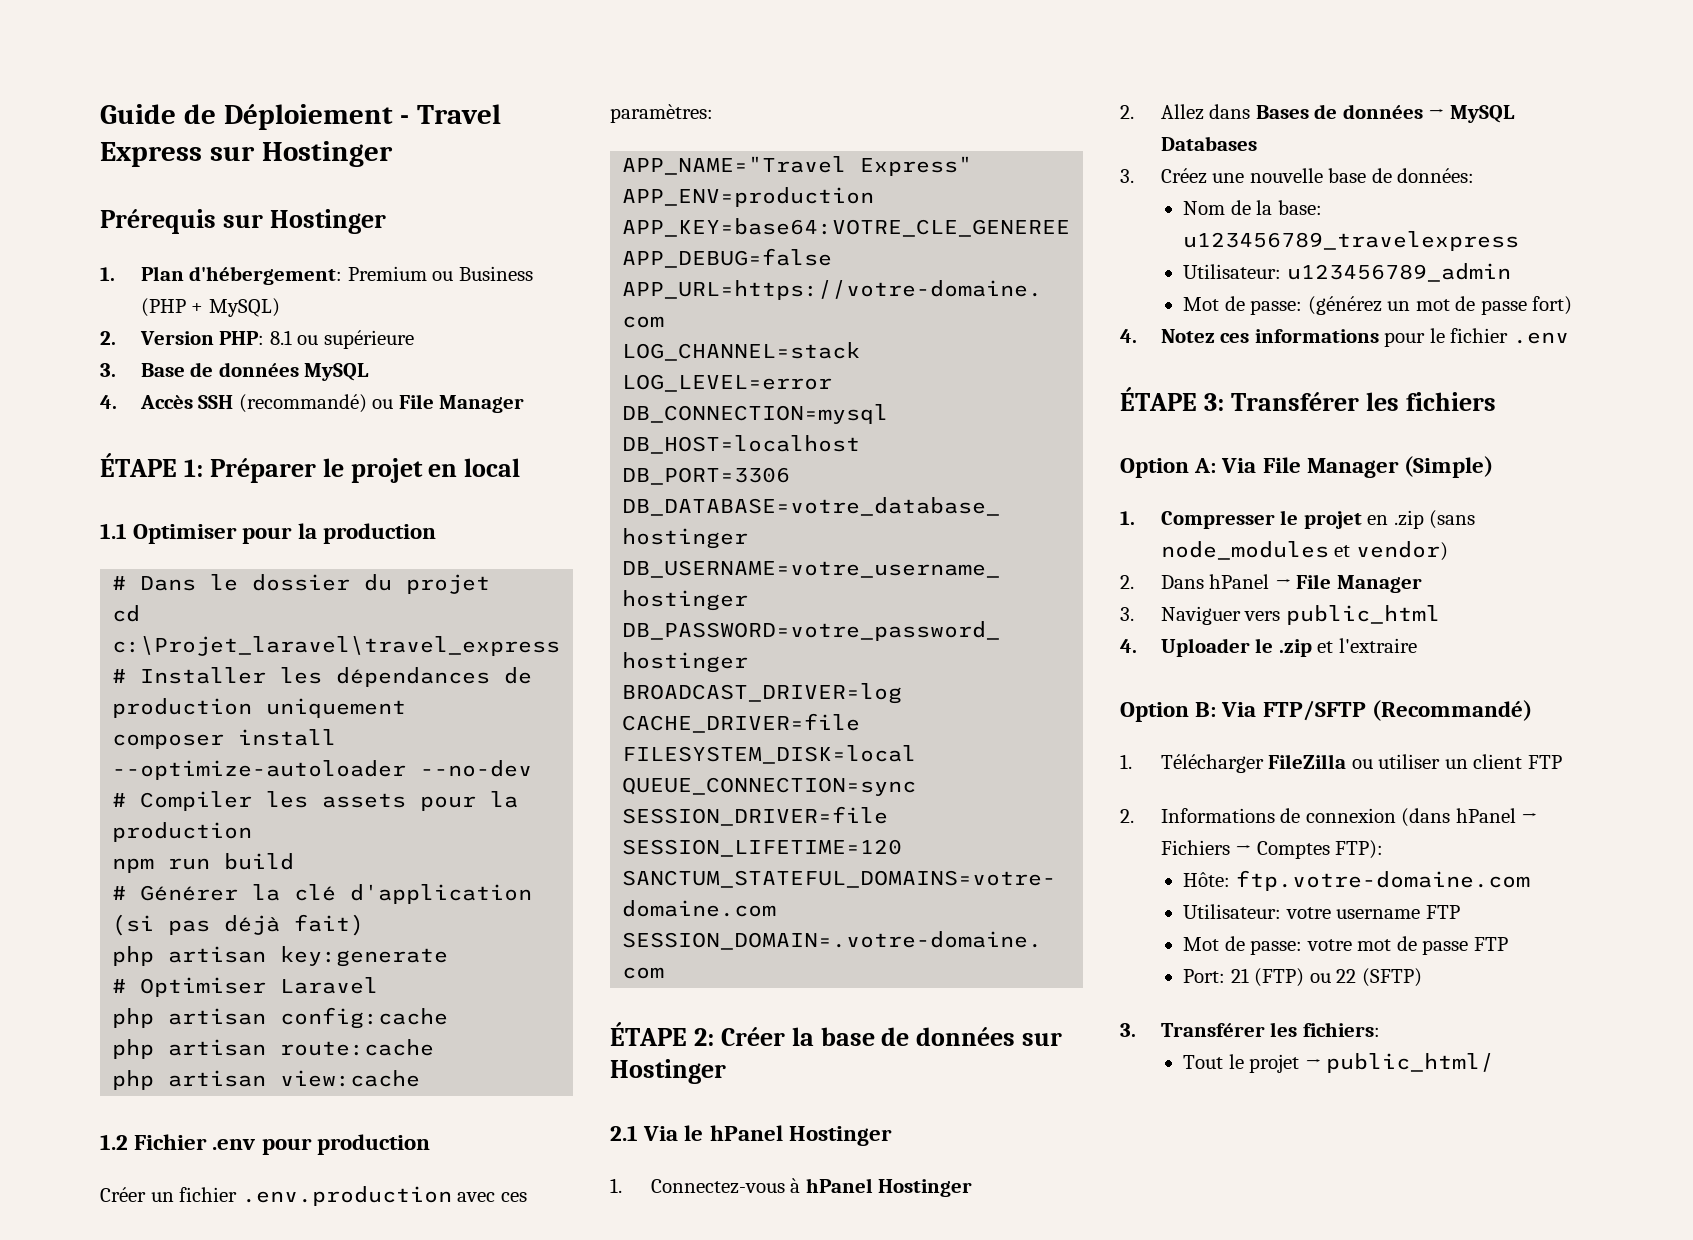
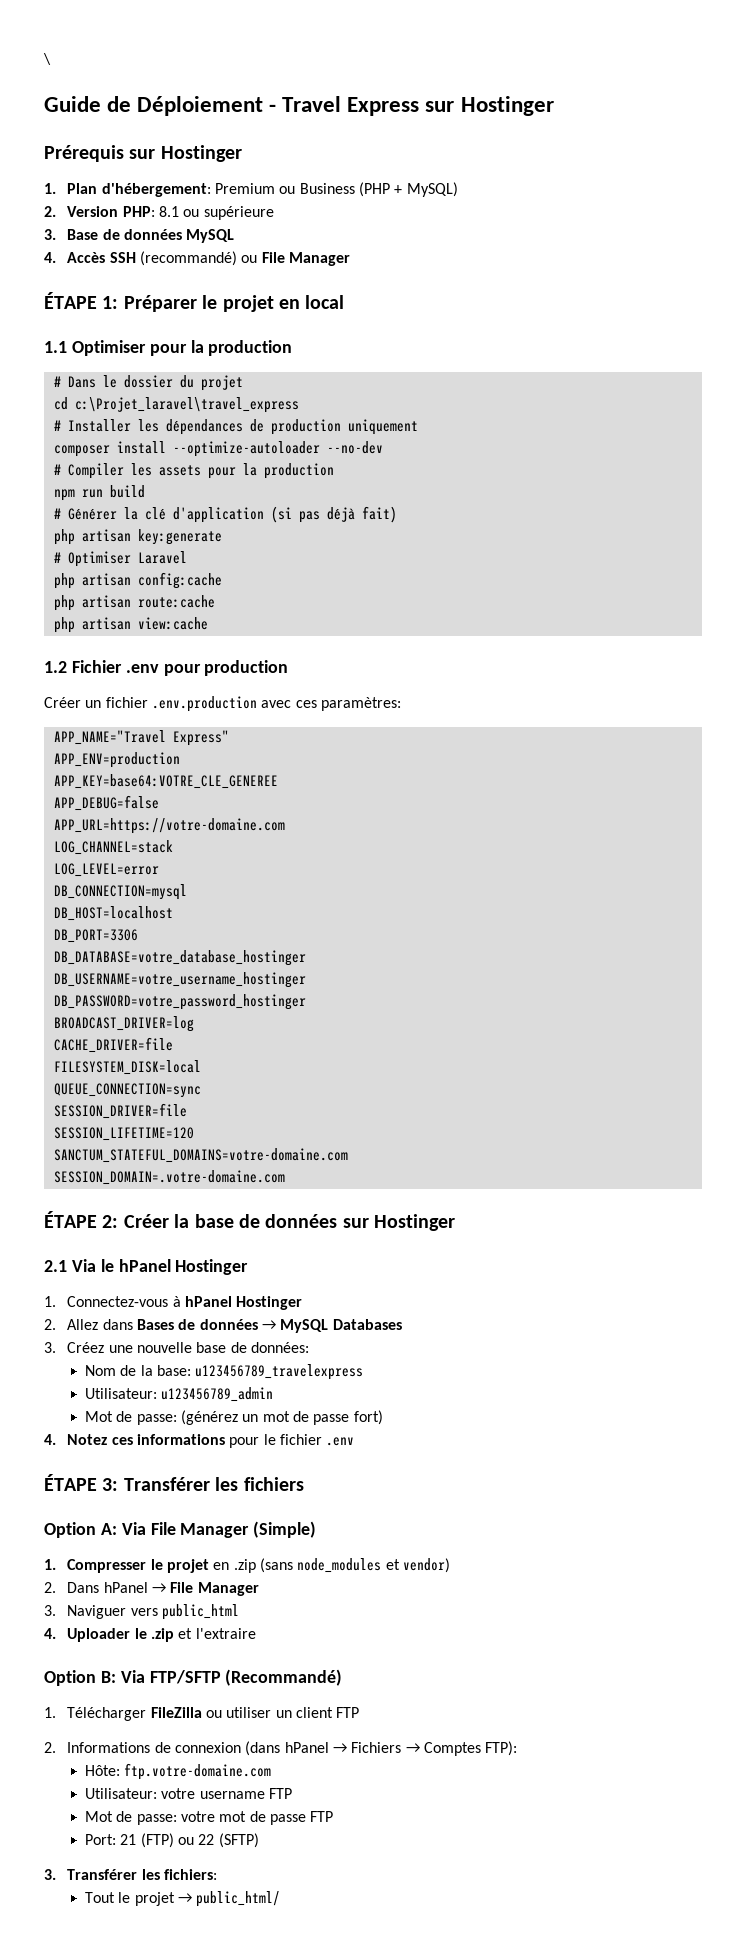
+ \

